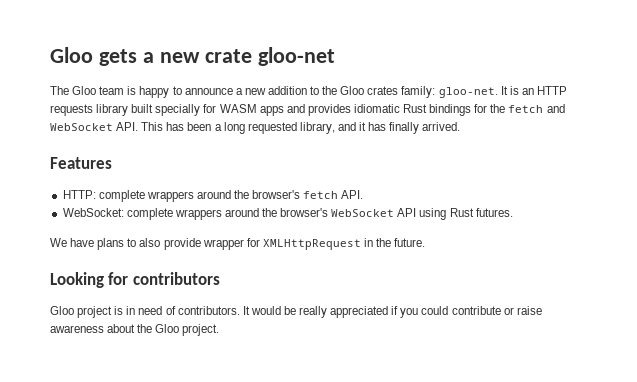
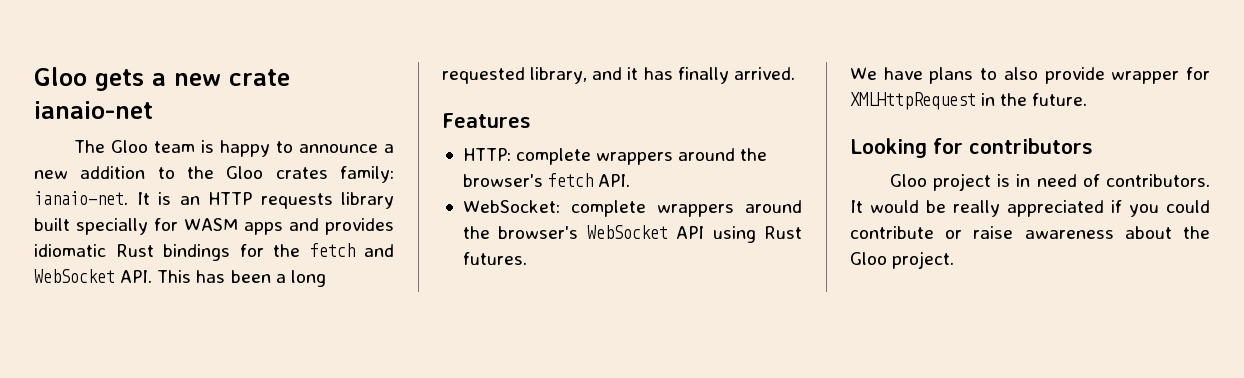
- Gloo gets a new crate gloo-net
+ Gloo gets a new crate ianaio-net
- The Gloo team is happy to announce a new addition to the Gloo crates family: gloo-net.
+ The Gloo team is happy to announce a new addition to the Gloo crates family: ianaio-net.

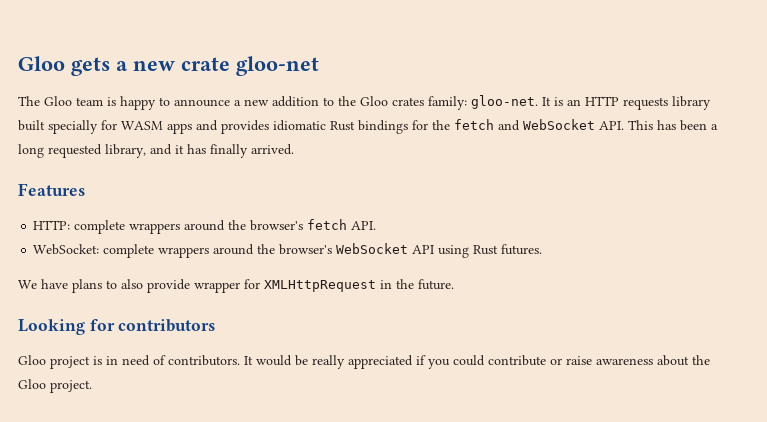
- Gloo gets a new crate ianaio-net
+ Gloo gets a new crate gloo-net
- The Gloo team is happy to announce a new addition to the Gloo crates family: ianaio-net.
+ The Gloo team is happy to announce a new addition to the Gloo crates family: gloo-net.

